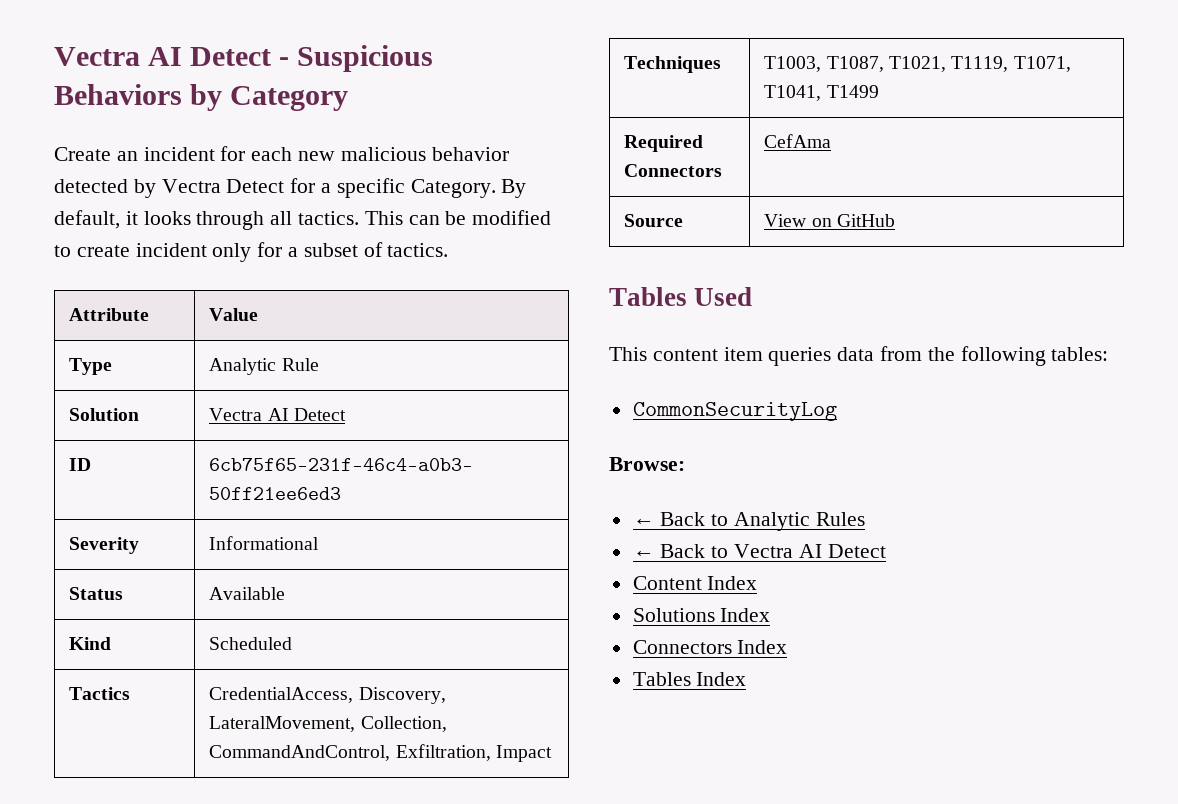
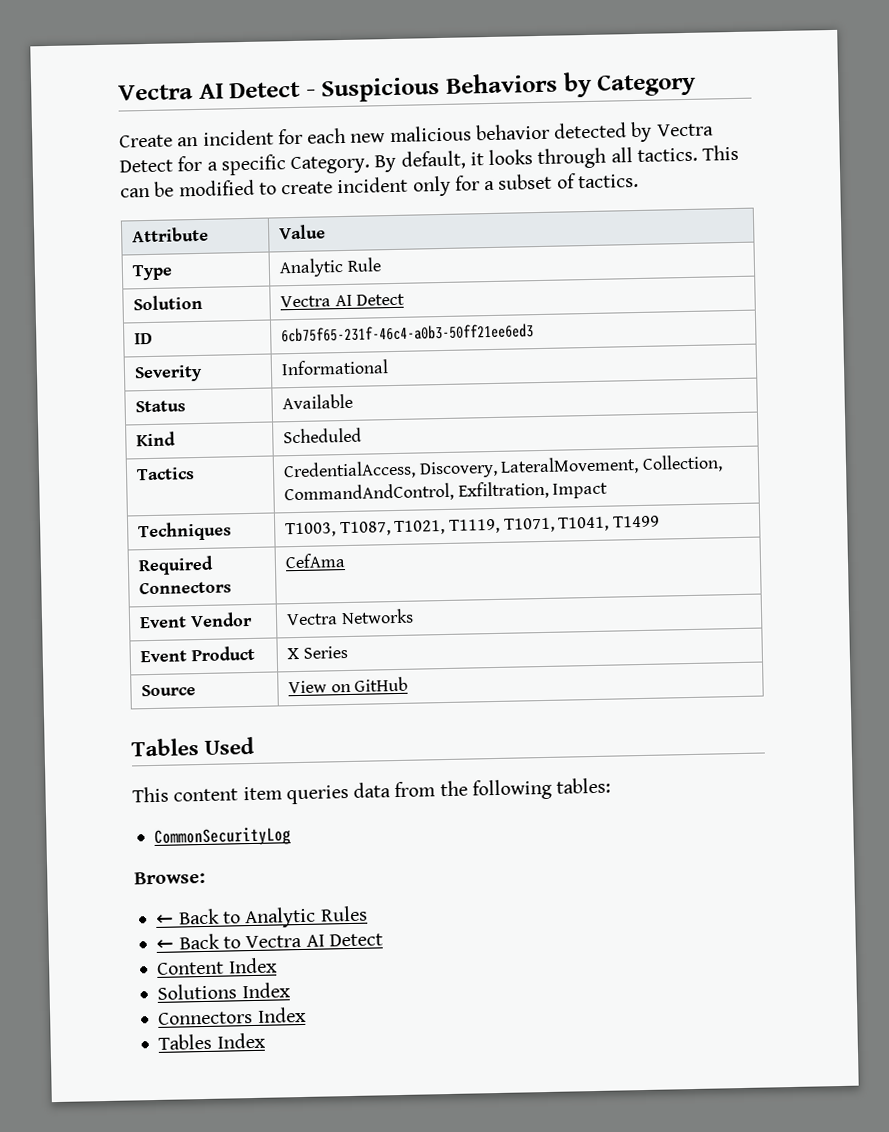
+ Event Vendor | Vectra Networks
+ Event Product | X Series

